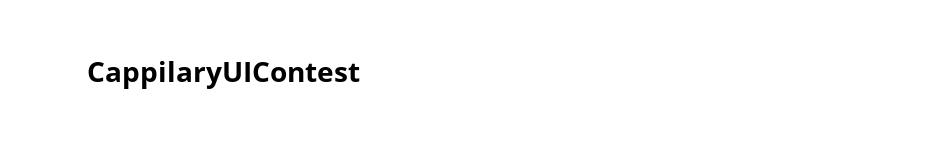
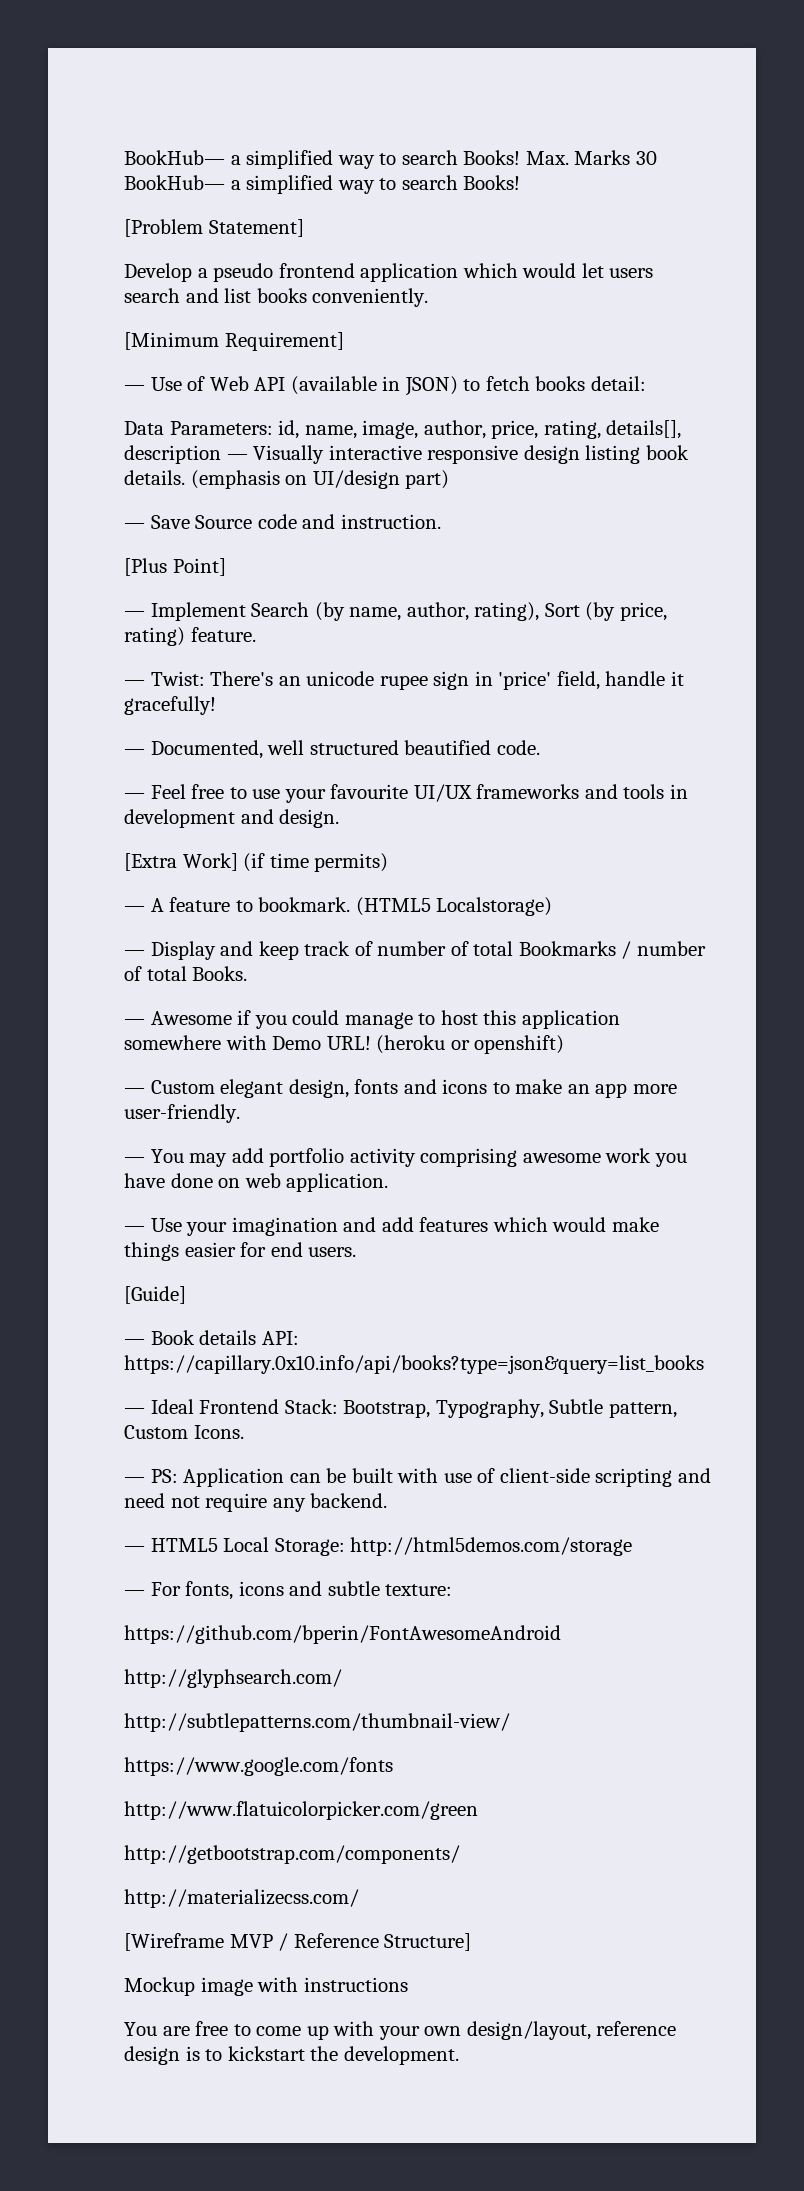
- CappilaryUIContest
+ BookHub— a simplified way to search Books! Max. Marks 30 BookHub— a simplified way to search Books!
+ [Problem Statement]
+ Develop a pseudo frontend application which would let users search and list books conveniently.
+ [Minimum Requirement]
+ — Use of Web API (available in JSON) to fetch books detail:
+ Data Parameters: id, name, image, author, price, rating, details[], description — Visually interactive responsive design listing book details. (emphasis on UI/design part)
+ — Save Source code and instruction.
+ [Plus Point]
+ — Implement Search (by name, author, rating), Sort (by price, rating) feature.
+ — Twist: There's an unicode rupee sign in 'price' field, handle it gracefully!
+ — Documented, well structured beautified code.
+ — Feel free to use your favourite UI/UX frameworks and tools in development and design.
+ [Extra Work] (if time permits)
+ — A feature to bookmark. (HTML5 Localstorage)
+ — Display and keep track of number of total Bookmarks / number of total Books.
+ — Awesome if you could manage to host this application somewhere with Demo URL! (heroku or openshift)
+ — Custom elegant design, fonts and icons to make an app more user-friendly.
+ — You may add portfolio activity comprising awesome work you have done on web application.
+ — Use your imagination and add features which would make things easier for end users.
+ [Guide]
+ — Book details API: https://capillary.0x10.info/api/books?type=json&query=list_books
+ — Ideal Frontend Stack: Bootstrap, Typography, Subtle pattern, Custom Icons.
+ — PS: Application can be built with use of client-side scripting and need not require any backend.
+ — HTML5 Local Storage: http://html5demos.com/storage
+ — For fonts, icons and subtle texture:
+ https://github.com/bperin/FontAwesomeAndroid
+ http://glyphsearch.com/
+ http://subtlepatterns.com/thumbnail-view/
+ https://www.google.com/fonts
+ http://www.flatuicolorpicker.com/green
+ http://getbootstrap.com/components/
+ http://materializecss.com/
+ [Wireframe MVP / Reference Structure]
+ Mockup image with instructions
+ You are free to come up with your own design/layout, reference design is to kickstart the development.

